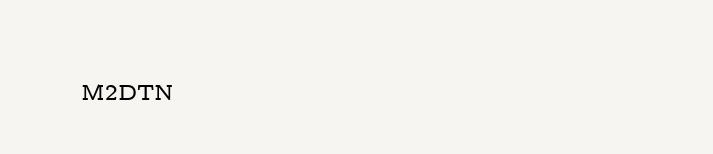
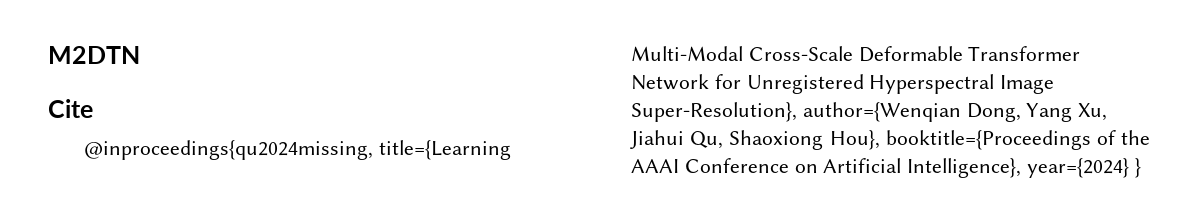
+ Cite
+ @inproceedings{qu2024missing, title={Learning Multi-Modal Cross-Scale Deformable Transformer Network for Unregistered Hyperspectral Image Super-Resolution}, author={Wenqian Dong, Yang Xu, Jiahui Qu, Shaoxiong Hou}, booktitle={Proceedings of the AAAI Conference on Artificial Intelligence}, year={2024} }

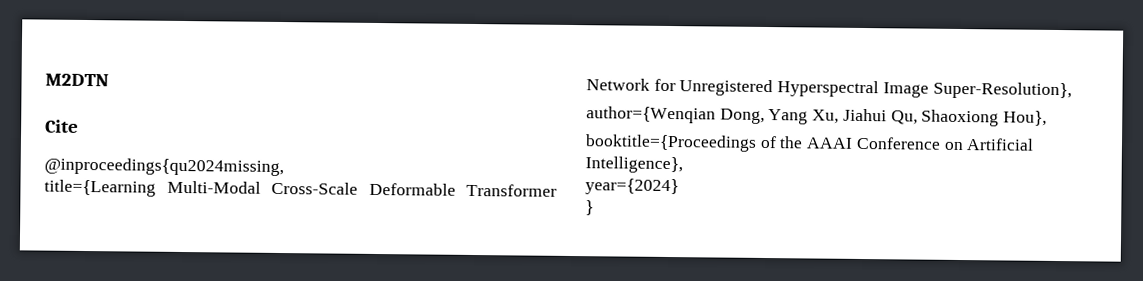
- @inproceedings{qu2024missing, title={Learning Multi-Modal Cross-Scale Deformable Transformer Network for Unregistered Hyperspectral Image Super-Resolution}, author={Wenqian Dong, Yang Xu, Jiahui Qu, Shaoxiong Hou}, booktitle={Proceedings of the AAAI Conference on Artificial Intelligence}, year={2024} }
+ @inproceedings{qu2024missing,
+ title={Learning Multi-Modal Cross-Scale Deformable Transformer Network for Unregistered Hyperspectral Image Super-Resolution},
+ author={Wenqian Dong, Yang Xu, Jiahui Qu, Shaoxiong Hou},
+ booktitle={Proceedings of the AAAI Conference on Artificial Intelligence},
+ year={2024}
+ }

